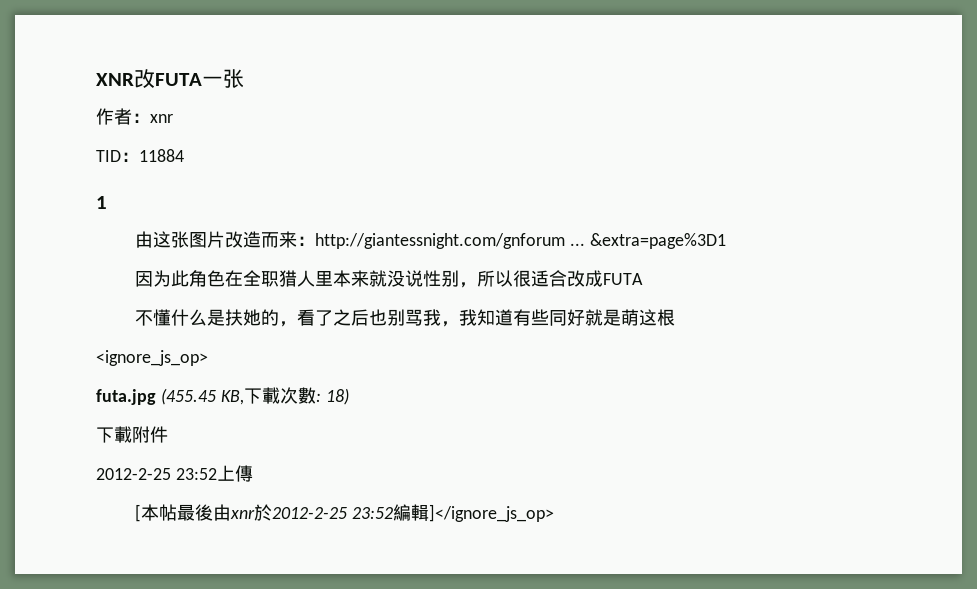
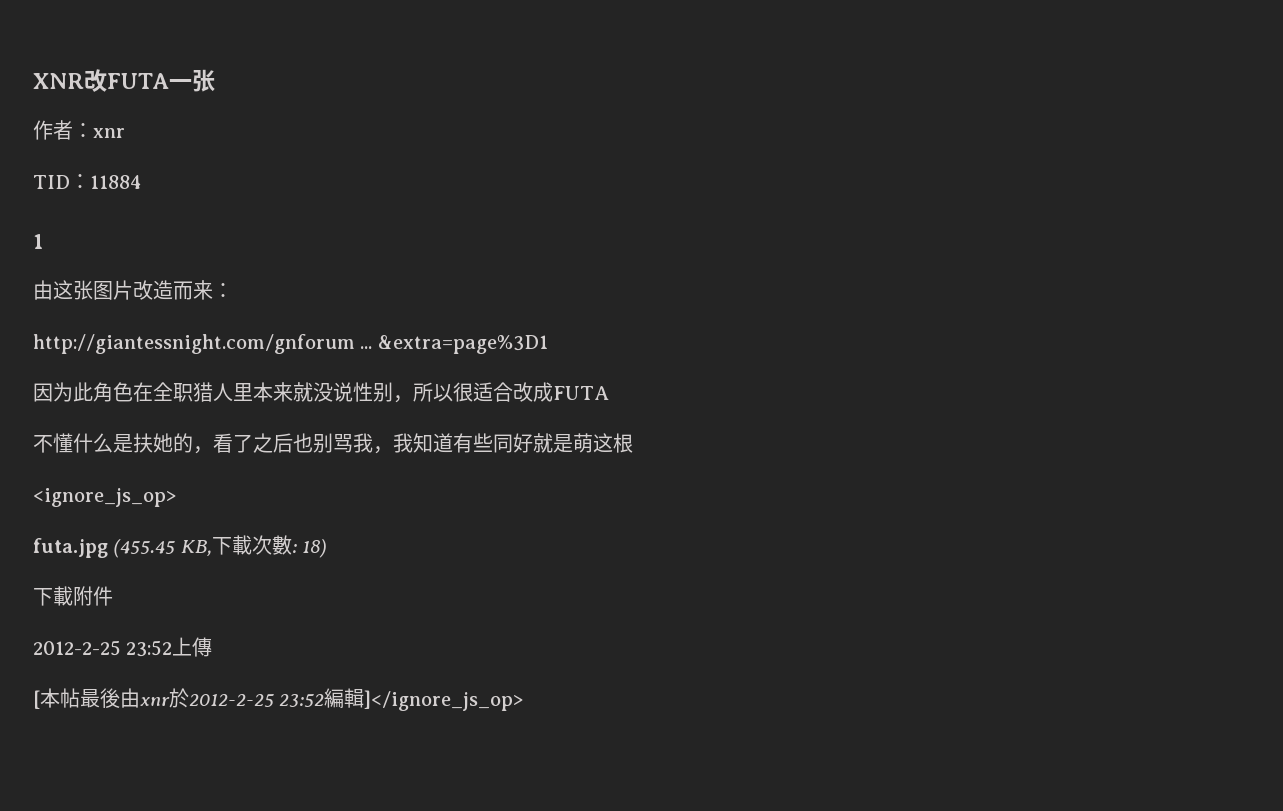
- 由这张图片改造而来：http://giantessnight.com/gnforum ...
+ 由这张图片改造而来：
+ http://giantessnight.com/gnforum ...

